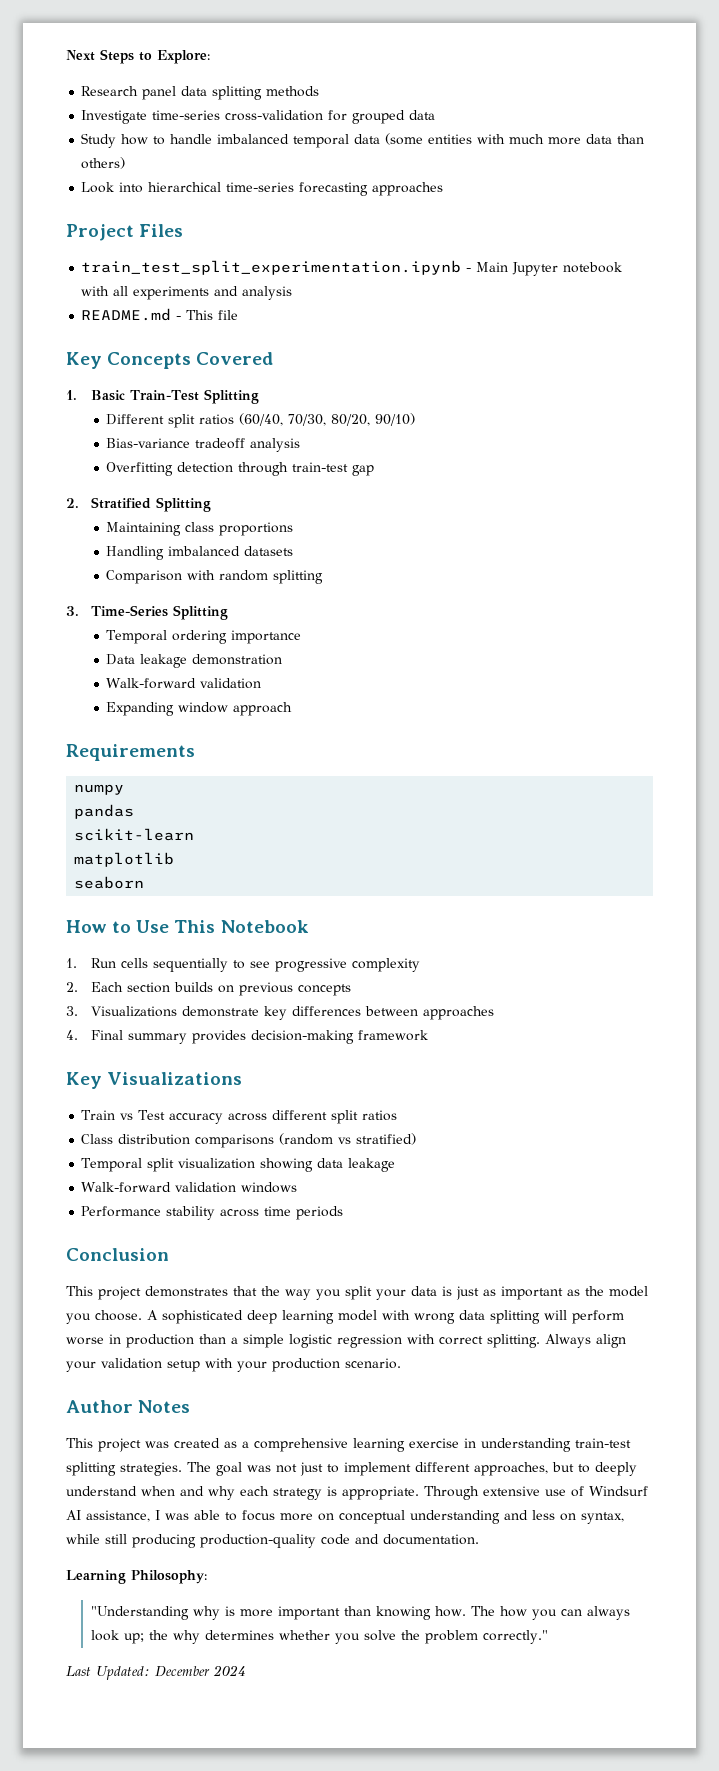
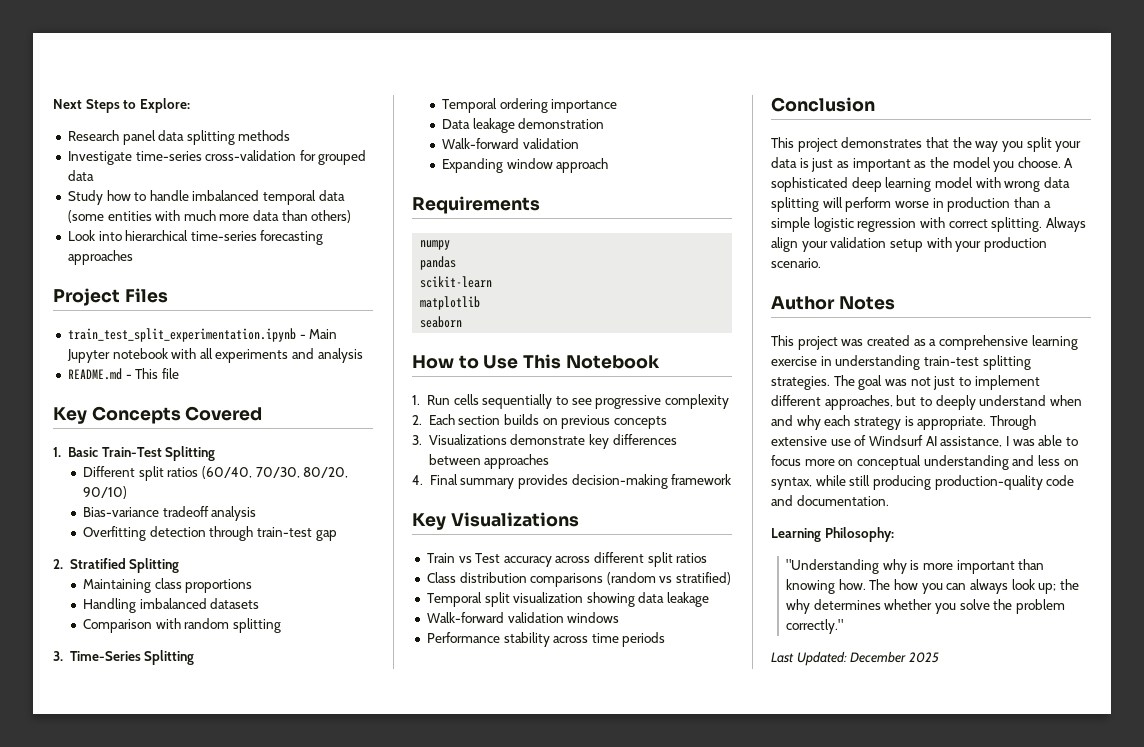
- Last Updated: December 2024
+ Last Updated: December 2025

